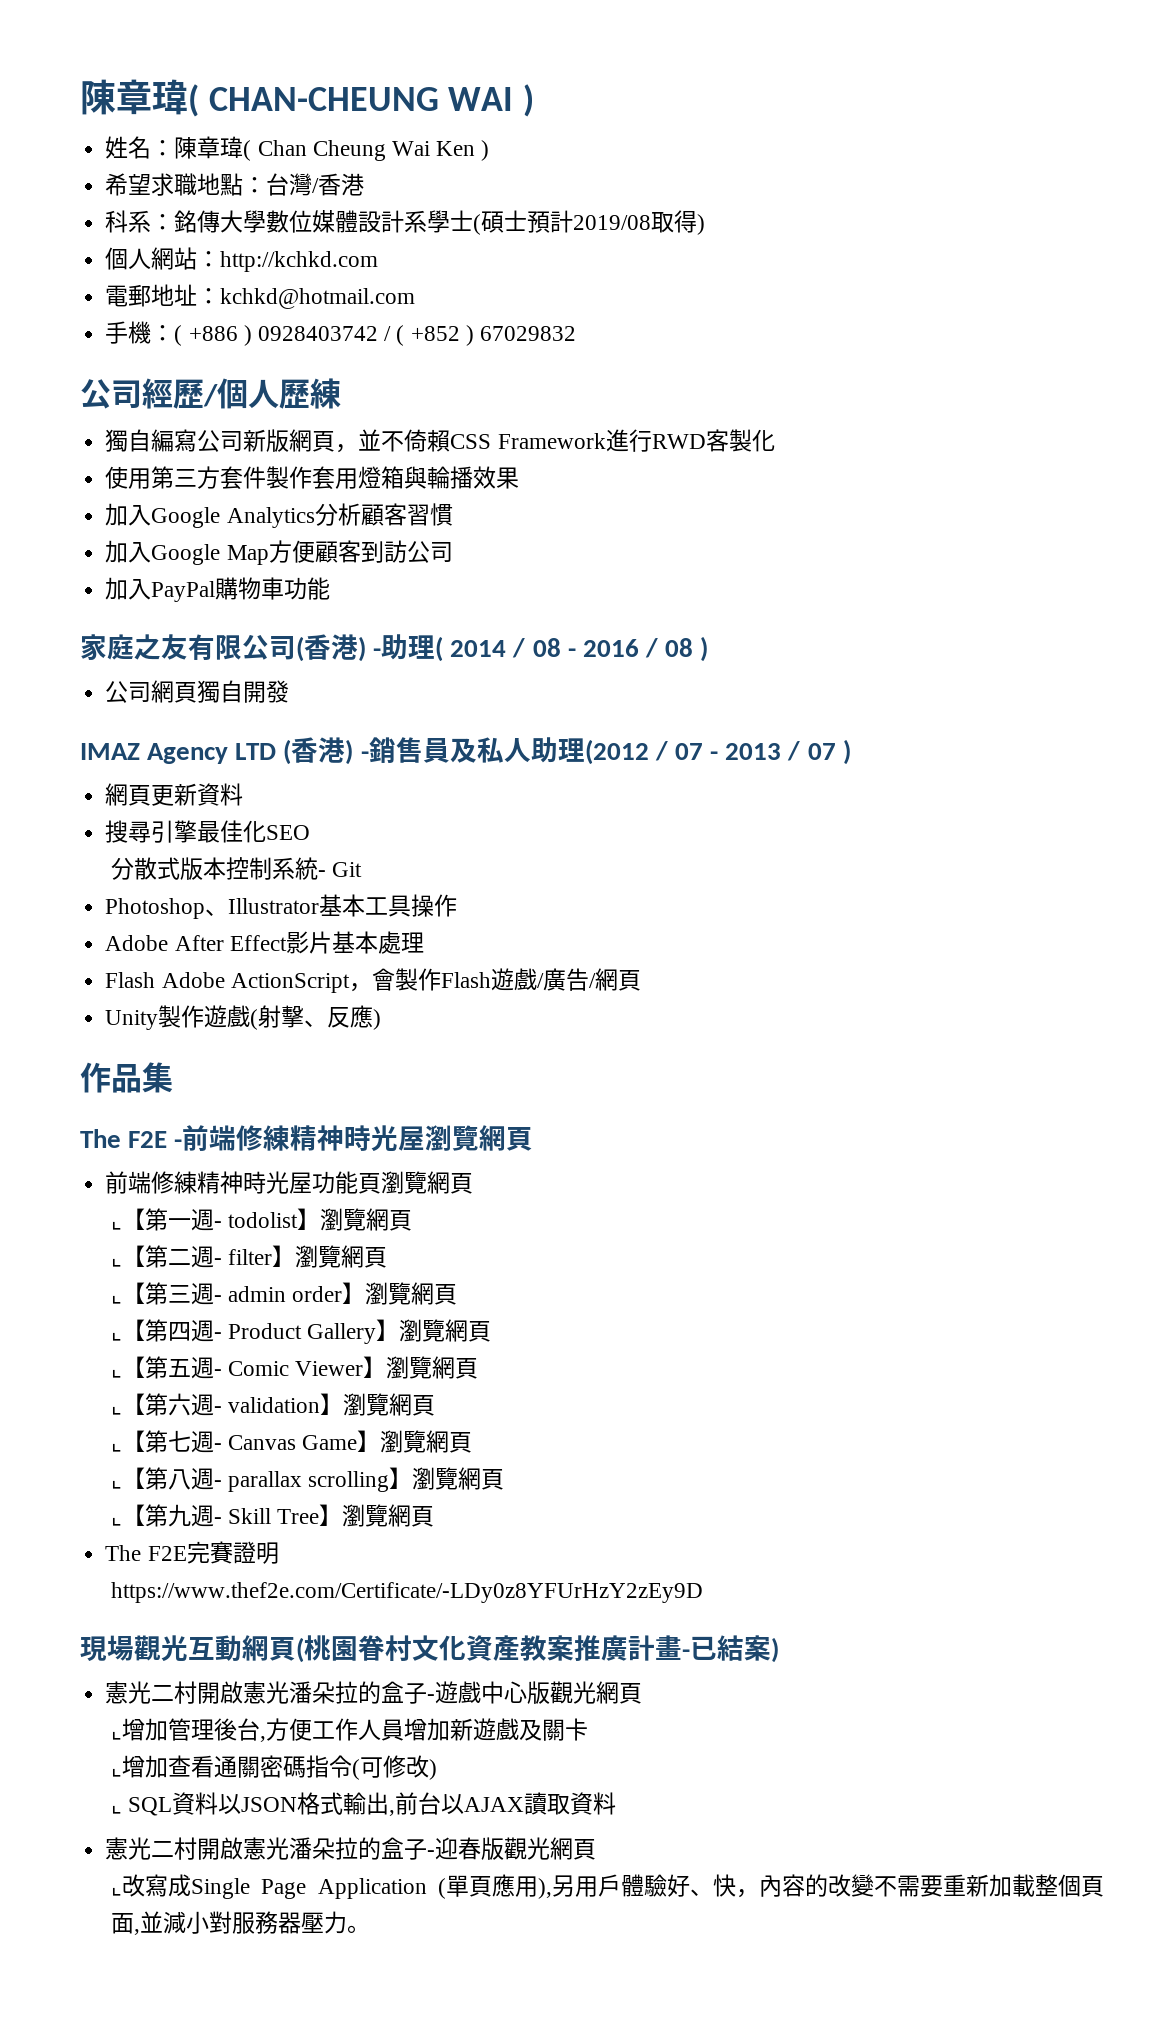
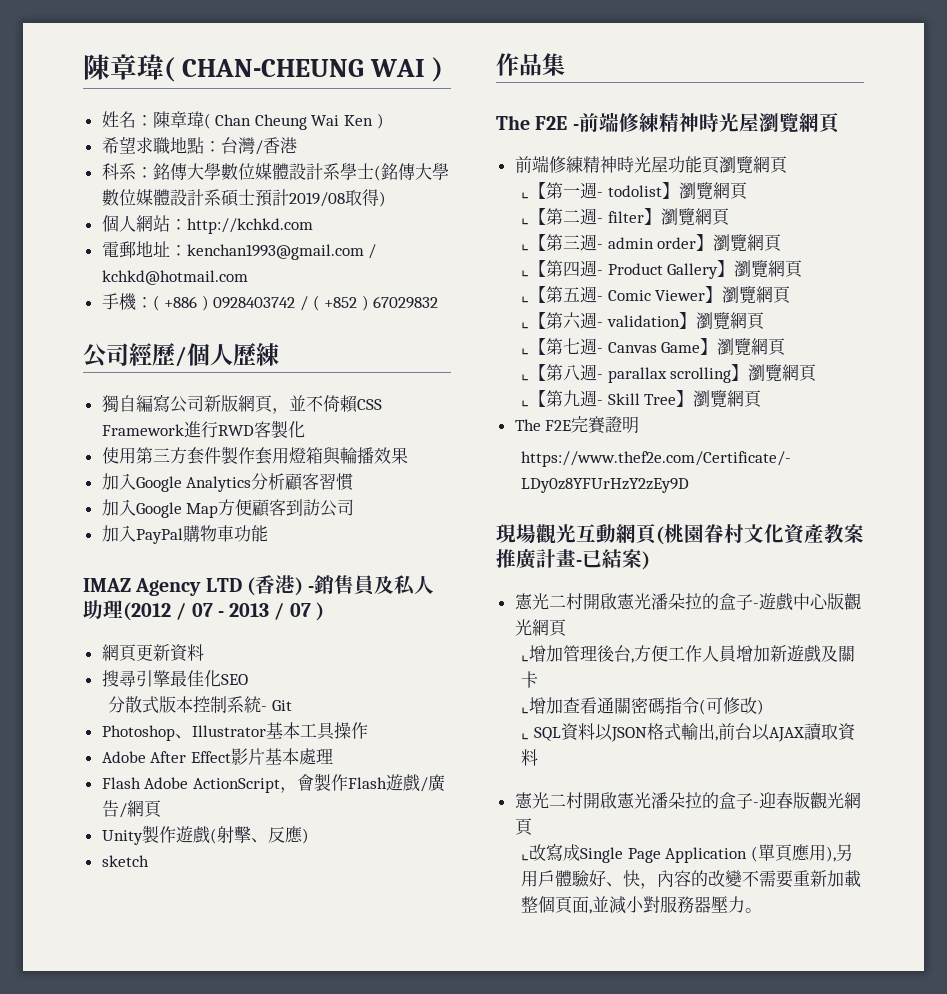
- 科系：銘傳大學數位媒體設計系學士(碩士預計2019/08取得)
+ 科系：銘傳大學數位媒體設計系學士(銘傳大學數位媒體設計系碩士預計2019/08取得)
- 電郵地址：kchkd@hotmail.com
+ 電郵地址：kenchan1993@gmail.com / kchkd@hotmail.com
- 家庭之友有限公司(香港) -助理( 2014 / 08 - 2016 / 08 )
- 公司網頁獨自開發
+ sketch

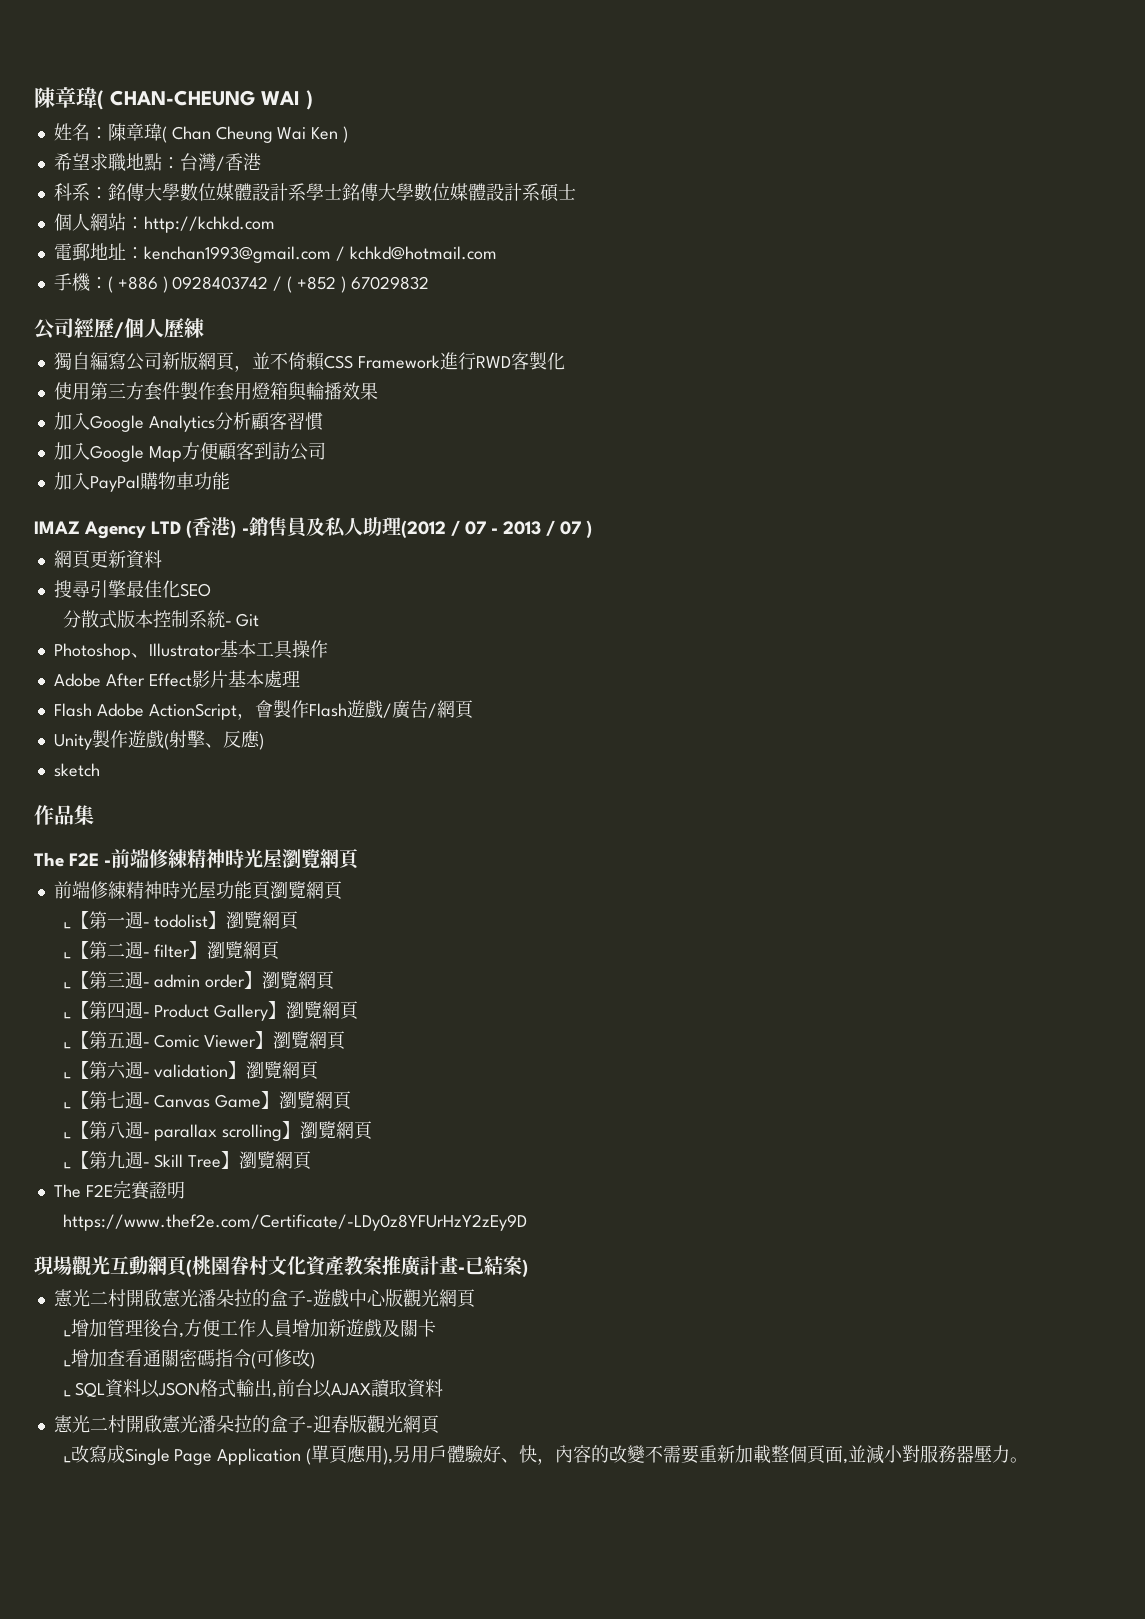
- 科系：銘傳大學數位媒體設計系學士(銘傳大學數位媒體設計系碩士預計2019/08取得)
+ 科系：銘傳大學數位媒體設計系學士銘傳大學數位媒體設計系碩士

